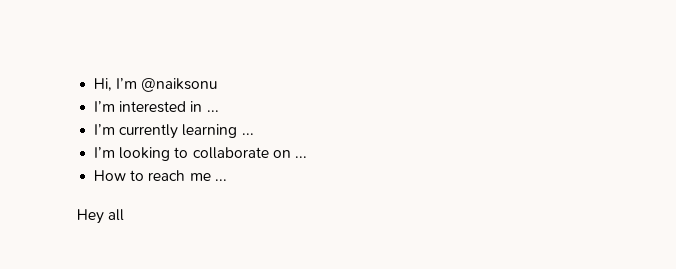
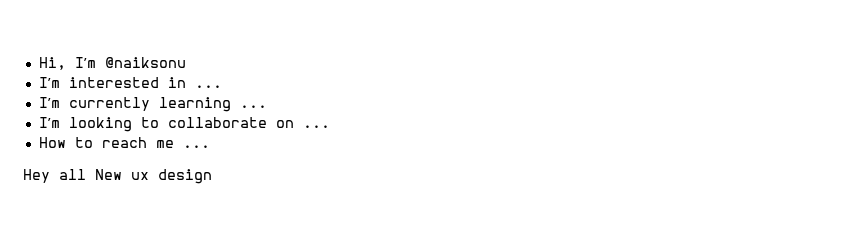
- Hey all
+ Hey all New ux design

